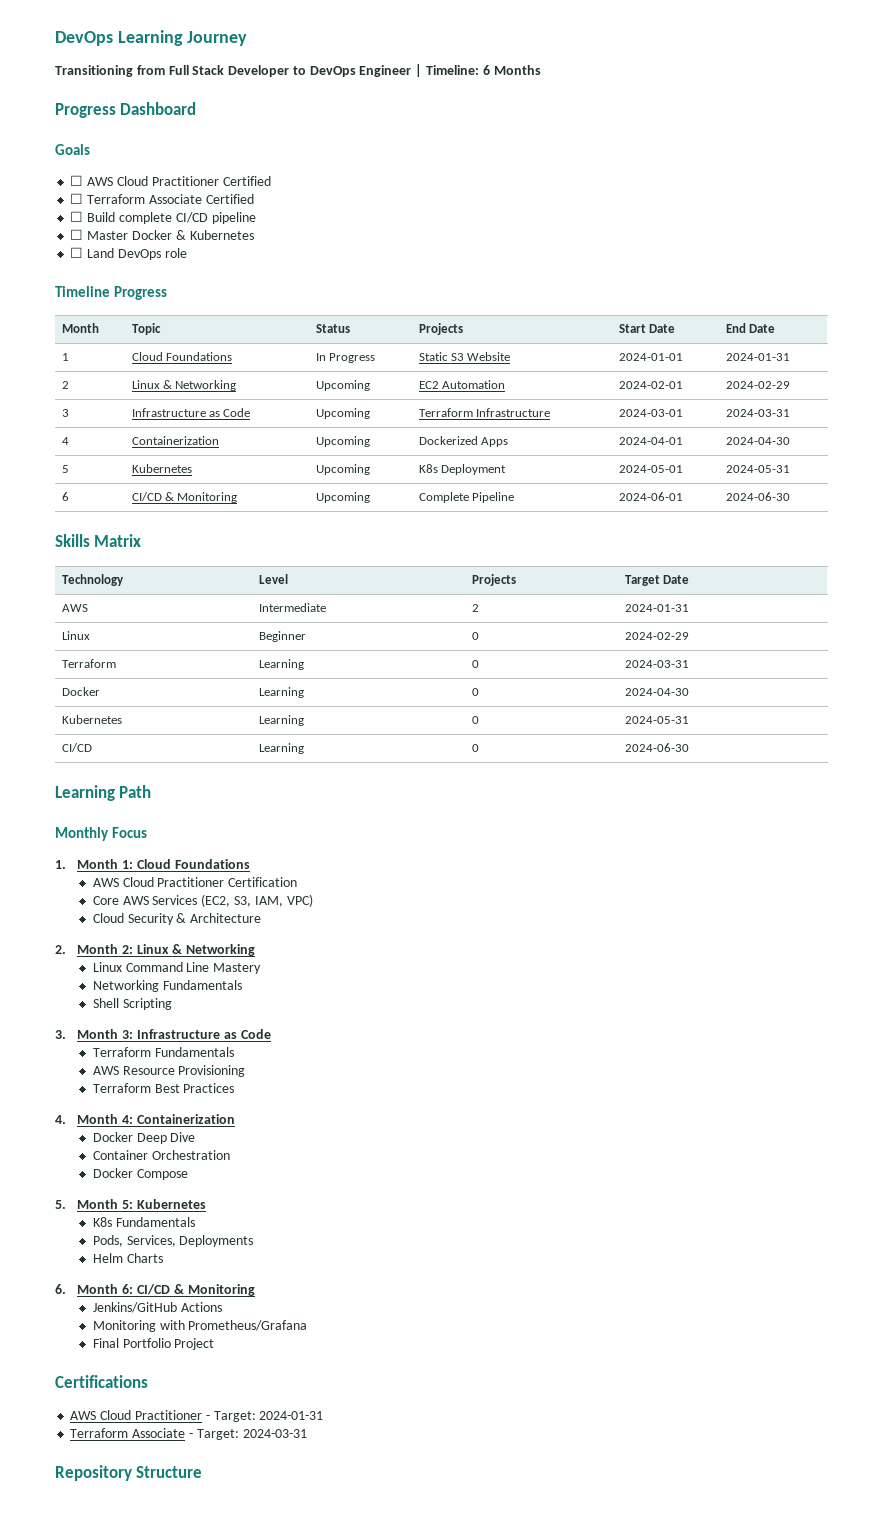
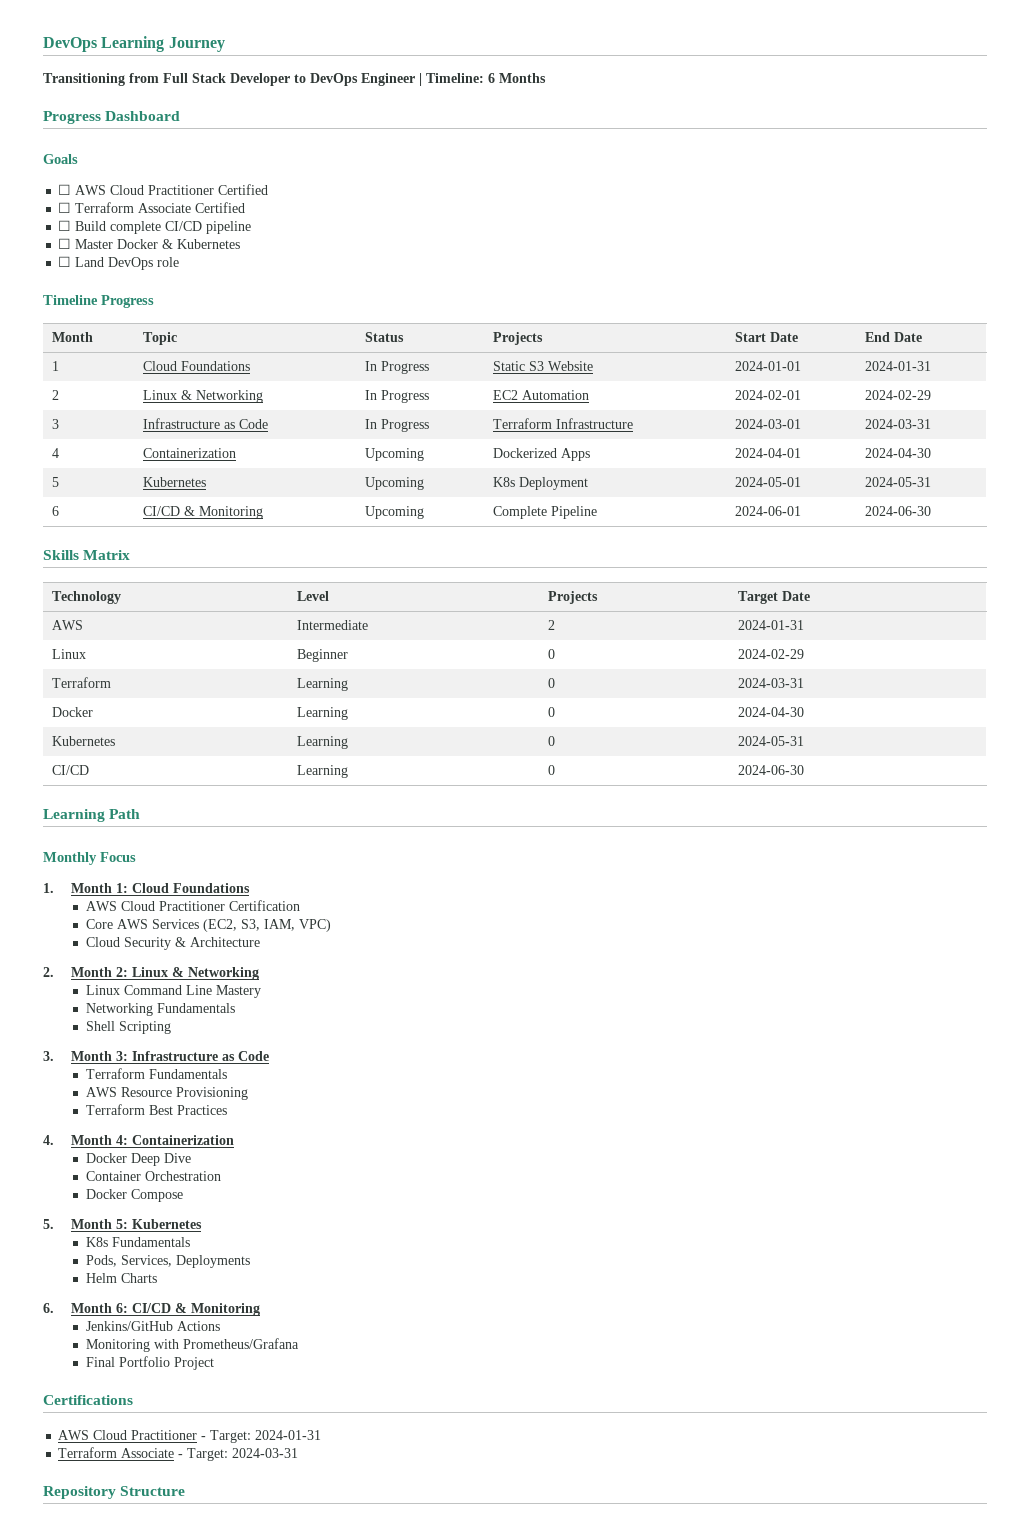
- 2 | Linux & Networking | Upcoming | EC2 Automation | 2024-02-01 | 2024-02-29
+ 2 | Linux & Networking | In Progress | EC2 Automation | 2024-02-01 | 2024-02-29
- 3 | Infrastructure as Code | Upcoming | Terraform Infrastructure | 2024-03-01 | 2024-03-31
+ 3 | Infrastructure as Code | In Progress | Terraform Infrastructure | 2024-03-01 | 2024-03-31

